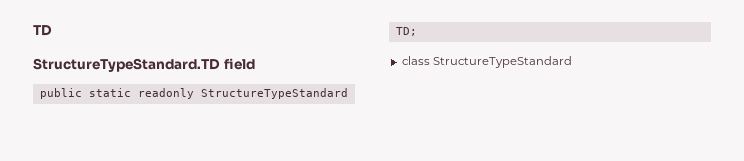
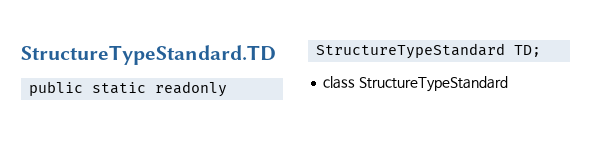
- TD
- StructureTypeStandard.TD field
+ StructureTypeStandard.TD

